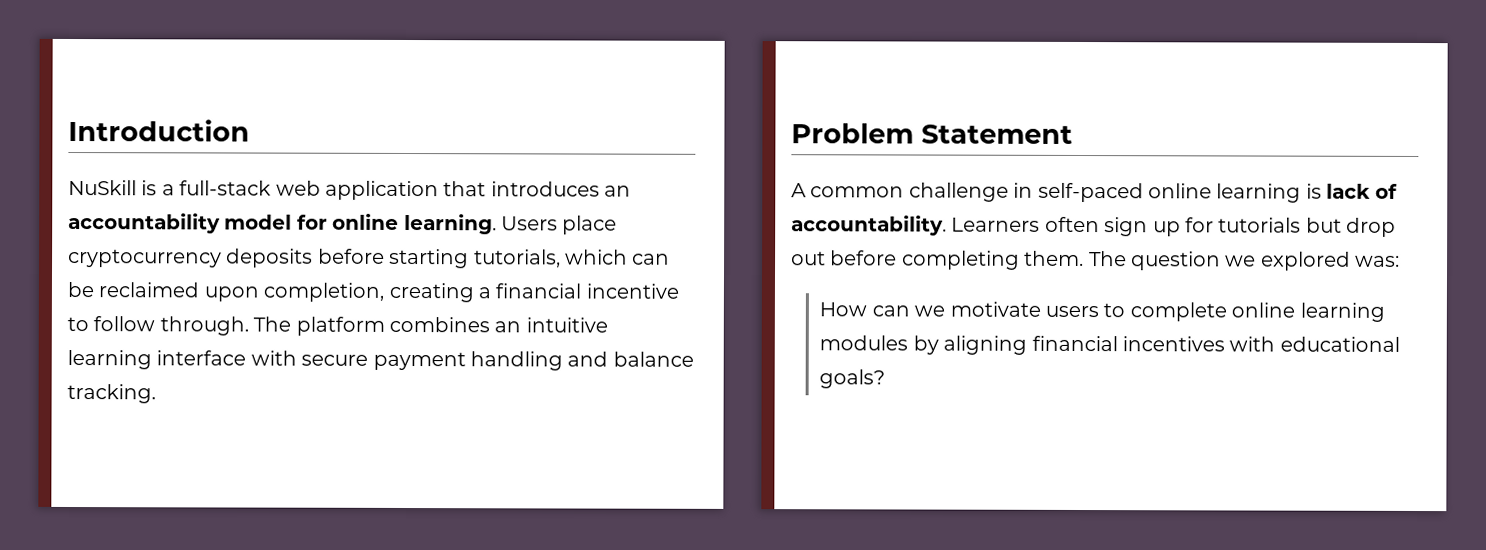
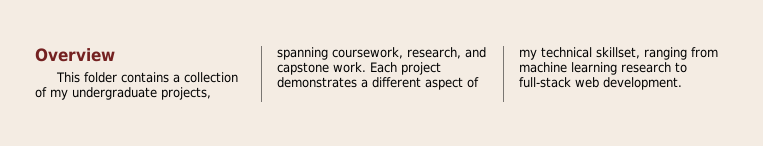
- Introduction
- NuSkill is a full-stack web application that introduces an accountability model for online learning. Users place cryptocurrency deposits before starting tutorials, which can be reclaimed upon completion, creating a financial incentive to follow through. The platform combines an intuitive learning interface with secure payment handling and balance tracking.
- Problem Statement
- A common challenge in self-paced online learning is lack of accountability. Learners often sign up for tutorials but drop out before completing them. The question we explored was:
- How can we motivate users to complete online learning modules by aligning financial incentives with educational goals?
+ Overview
+ This folder contains a collection of my undergraduate projects, spanning coursework, research, and capstone work. Each project demonstrates a different aspect of my technical skillset, ranging from machine learning research to full-stack web development.

